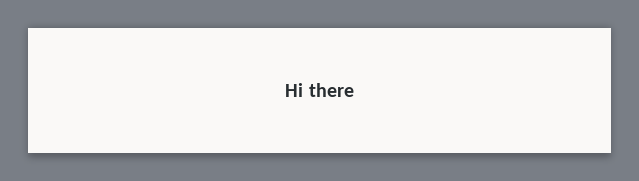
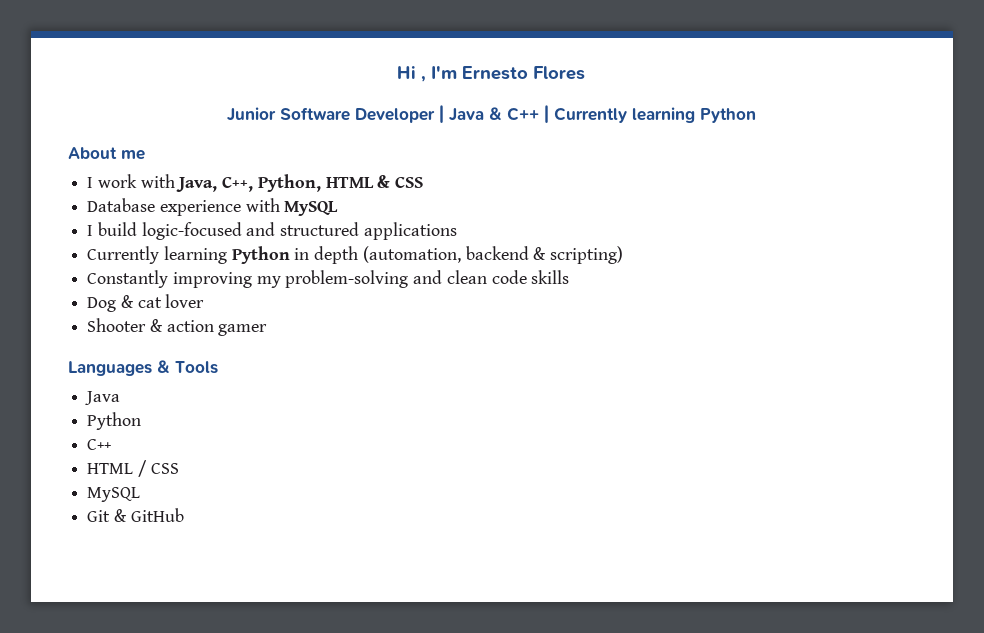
- Hi there
+ Hi , I'm Ernesto Flores
+ Junior Software Developer | Java & C++ | Currently learning Python
+ About me
+ I work with Java, C++, Python, HTML & CSS
+ Database experience with MySQL
+ I build logic-focused and structured applications
+ Currently learning Python in depth (automation, backend & scripting)
+ Constantly improving my problem-solving and clean code skills
+ Dog & cat lover
+ Shooter & action gamer
+ Languages & Tools
+ Java
+ Python
+ C++
+ HTML / CSS
+ MySQL
+ Git & GitHub

